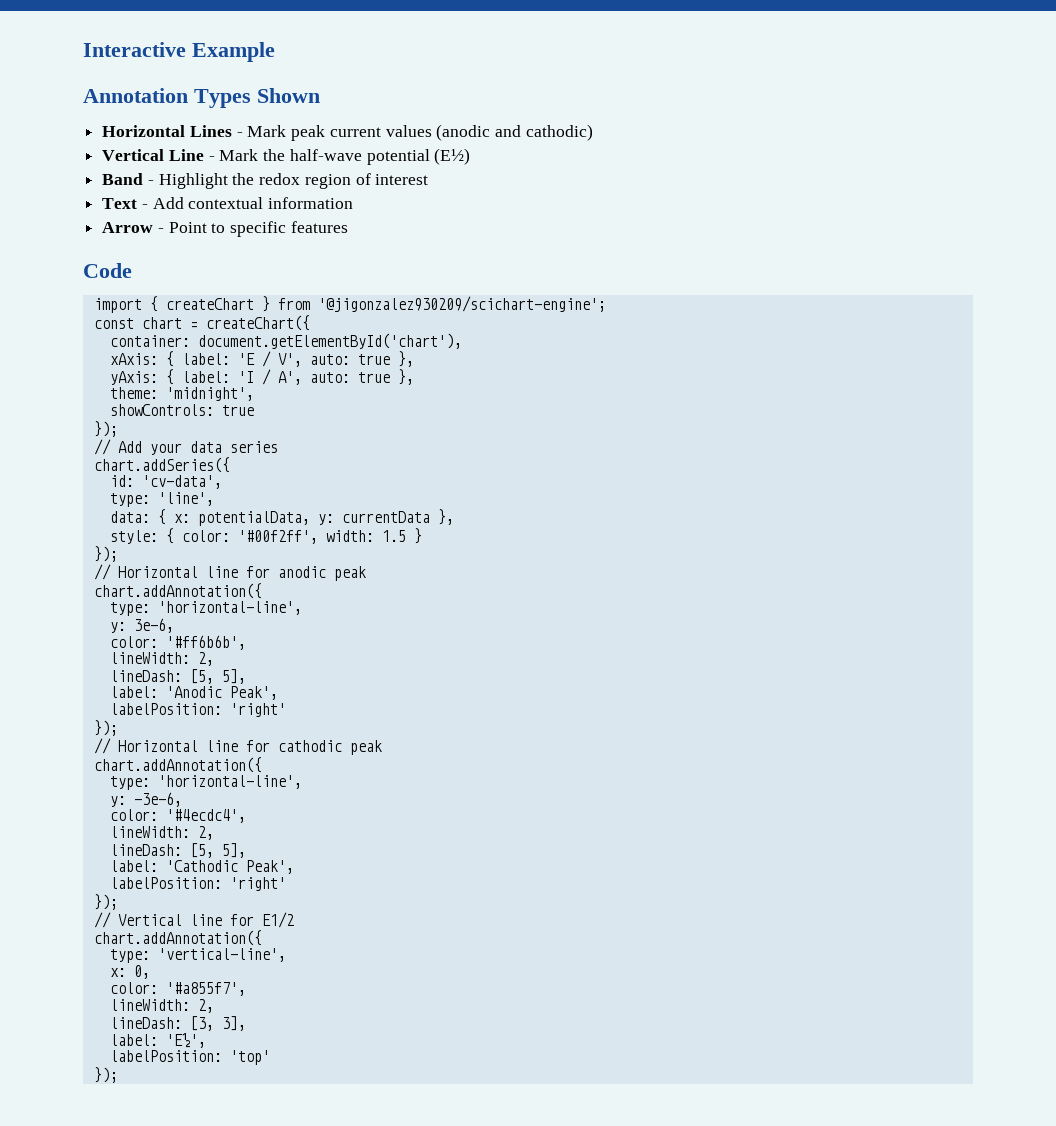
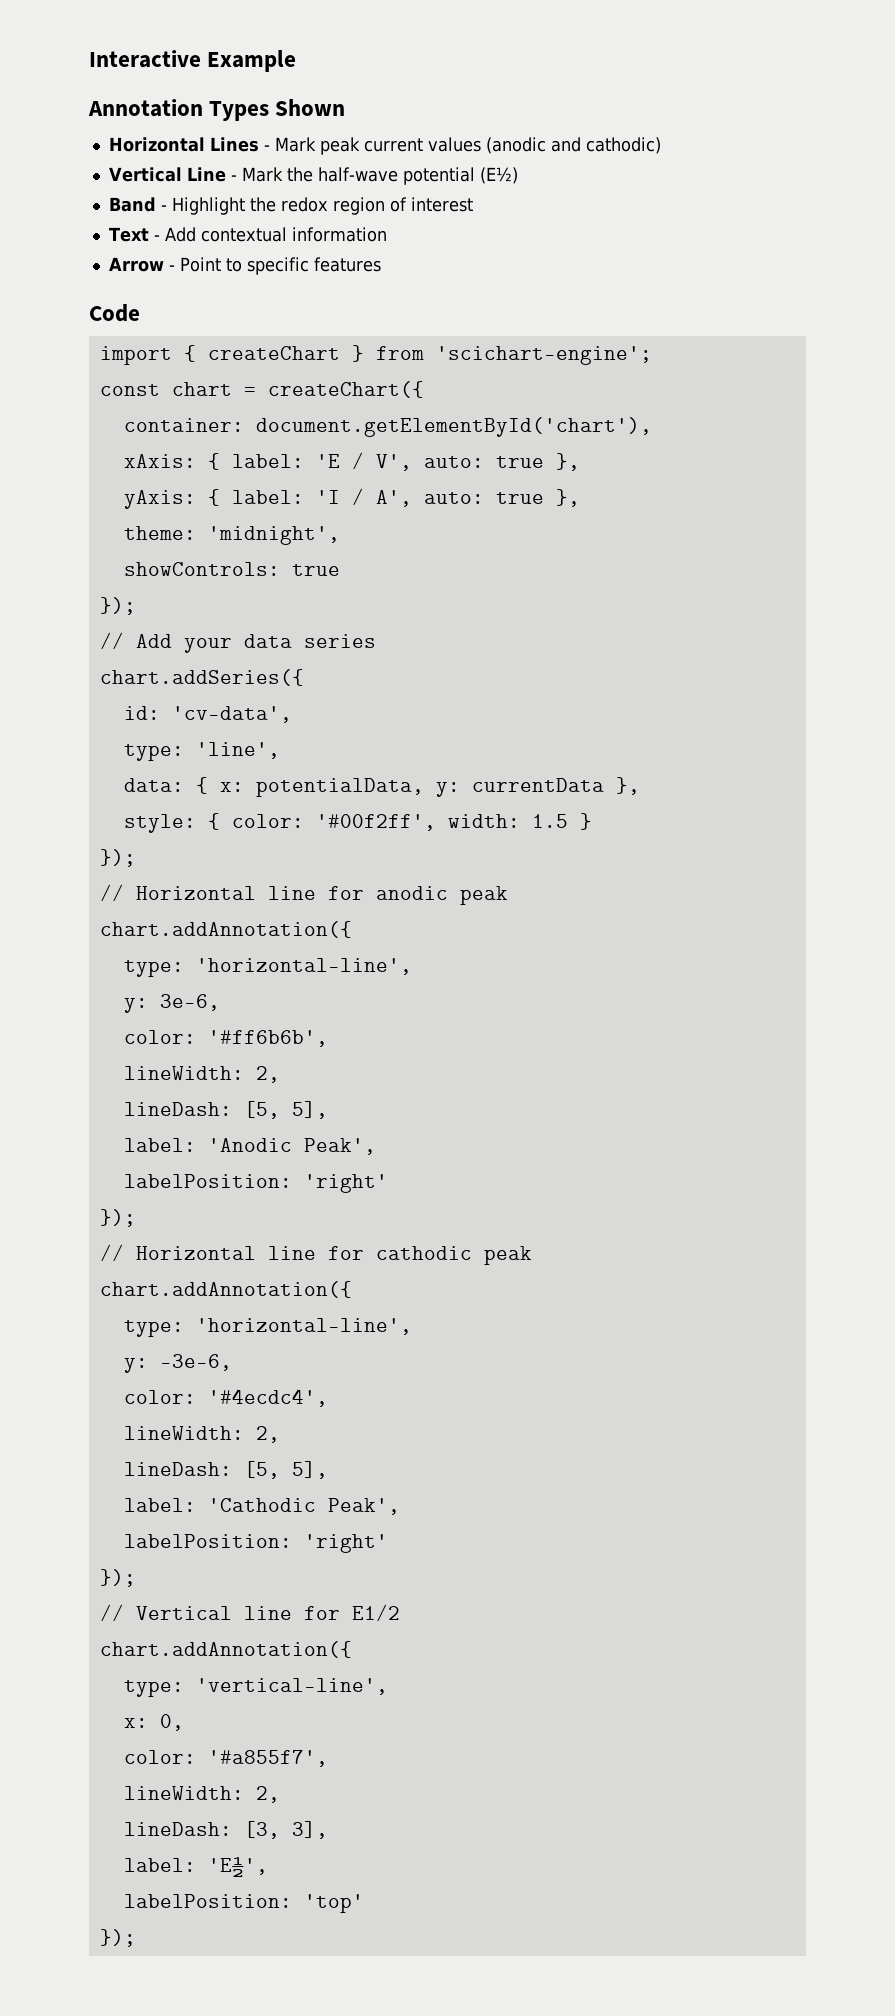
- import { createChart } from '@jigonzalez930209/scichart-engine';
+ import { createChart } from 'scichart-engine';

